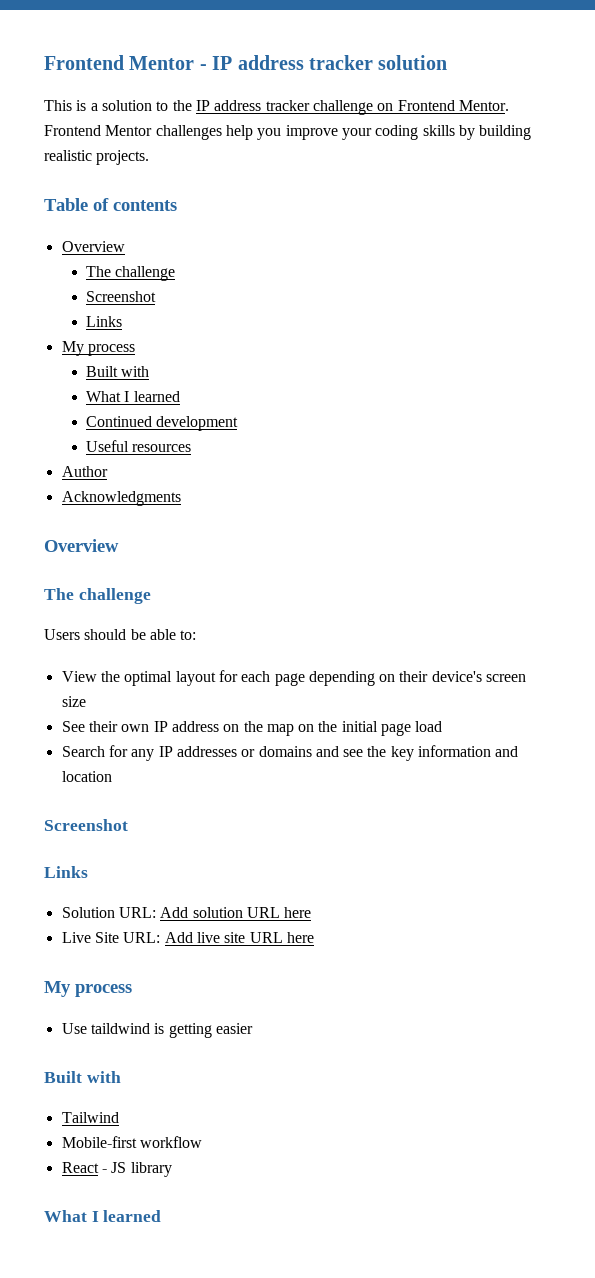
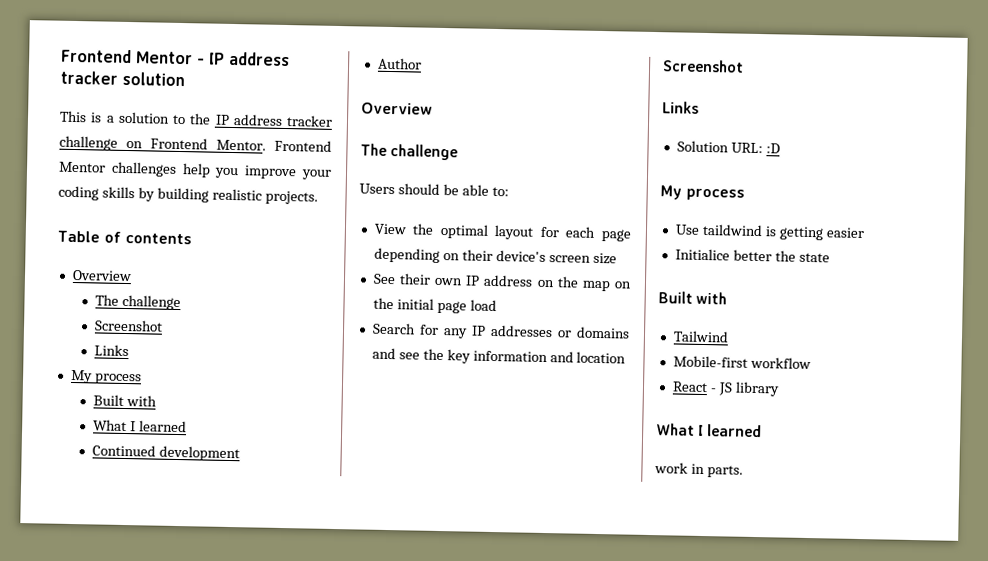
- Useful resources
- Acknowledgments
- Solution URL: Add solution URL here
- Live Site URL: Add live site URL here
+ Solution URL: :D
+ Initialice better the state
+ work in parts.

